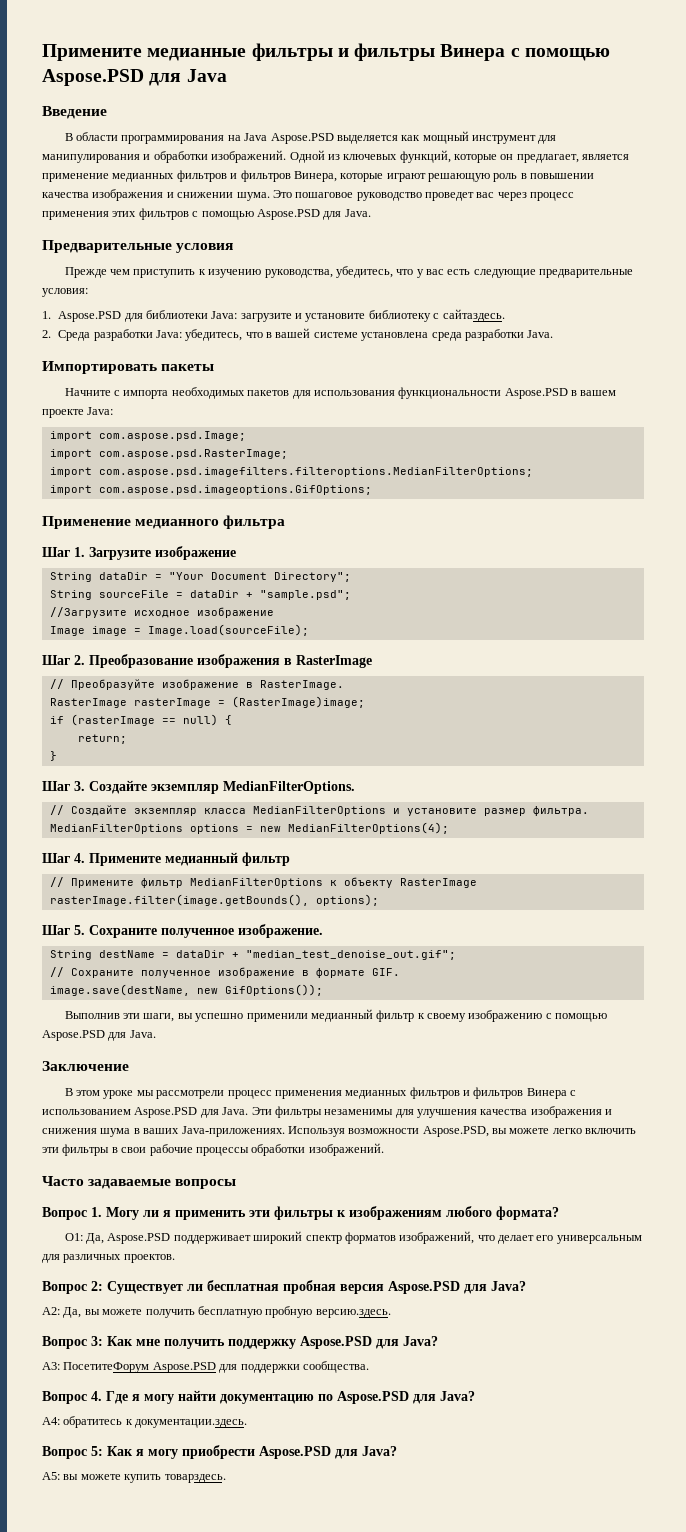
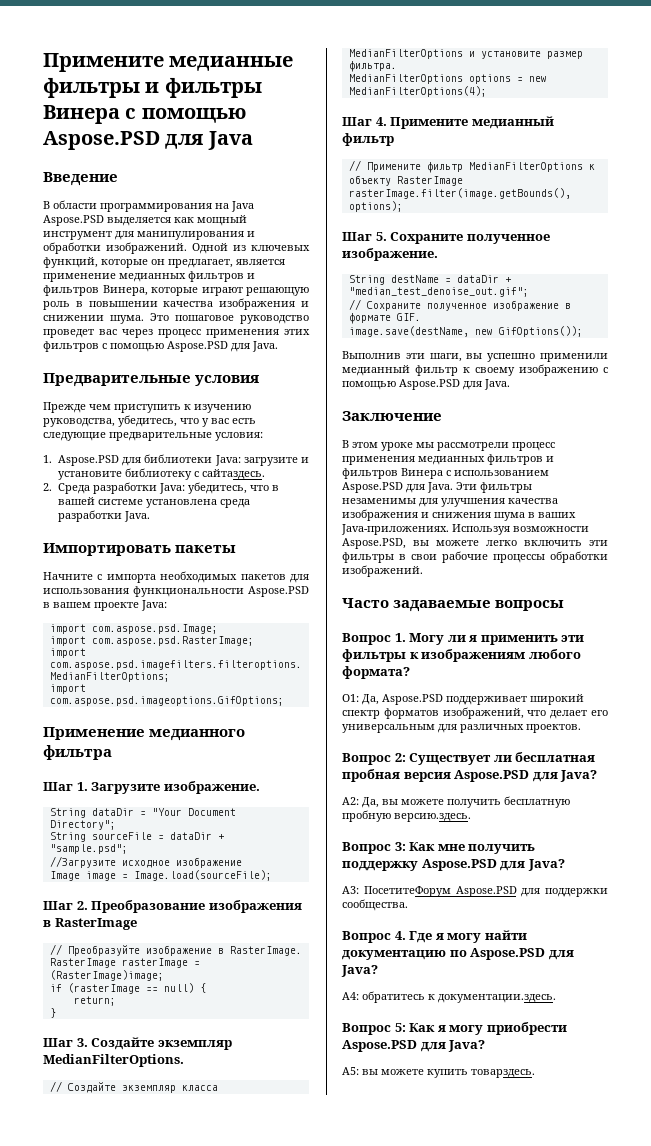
- Шаг 1. Загрузите изображение
+ Шаг 1. Загрузите изображение.

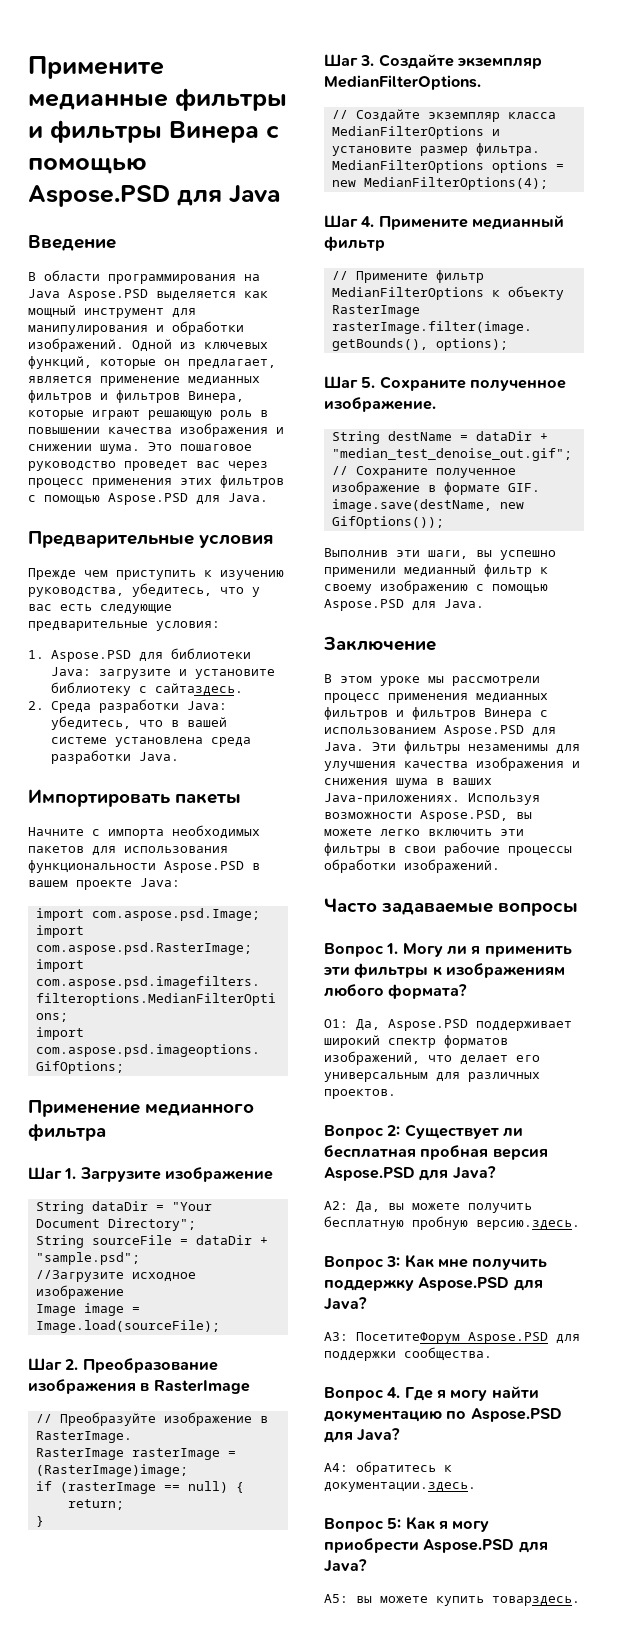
- Шаг 1. Загрузите изображение.
+ Шаг 1. Загрузите изображение

